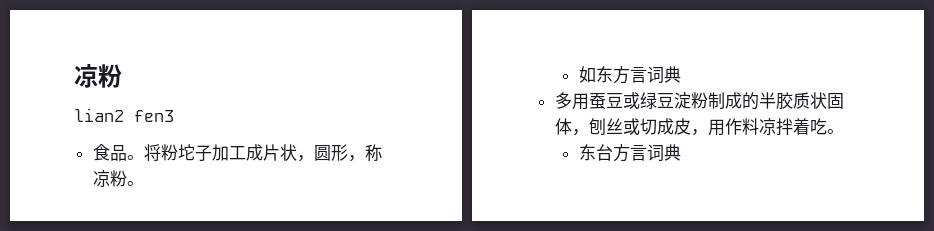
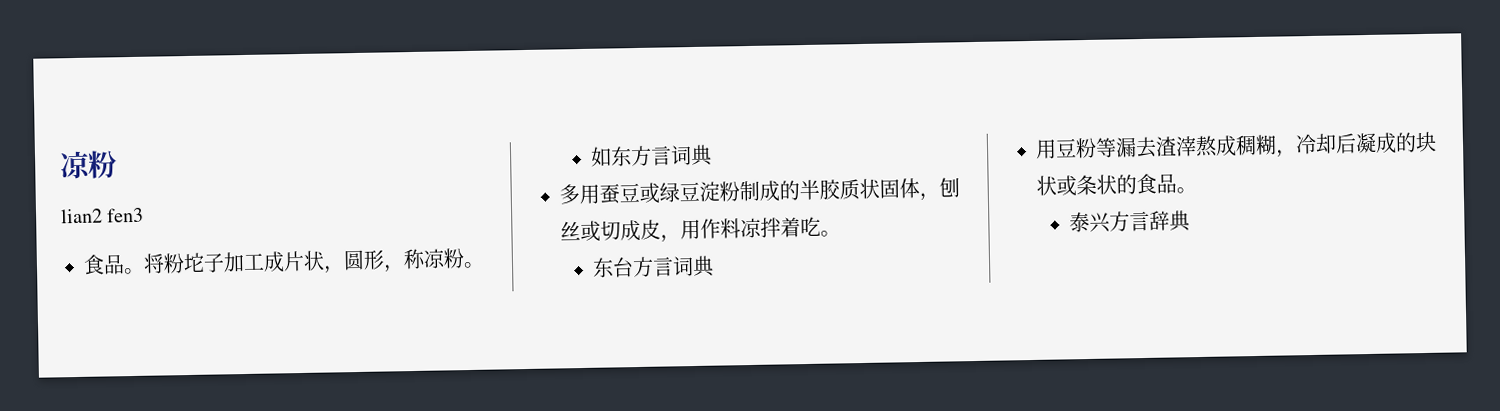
+ 用豆粉等漏去渣滓熬成稠糊，冷却后凝成的块状或条状的食品。
+ 泰兴方言辞典

